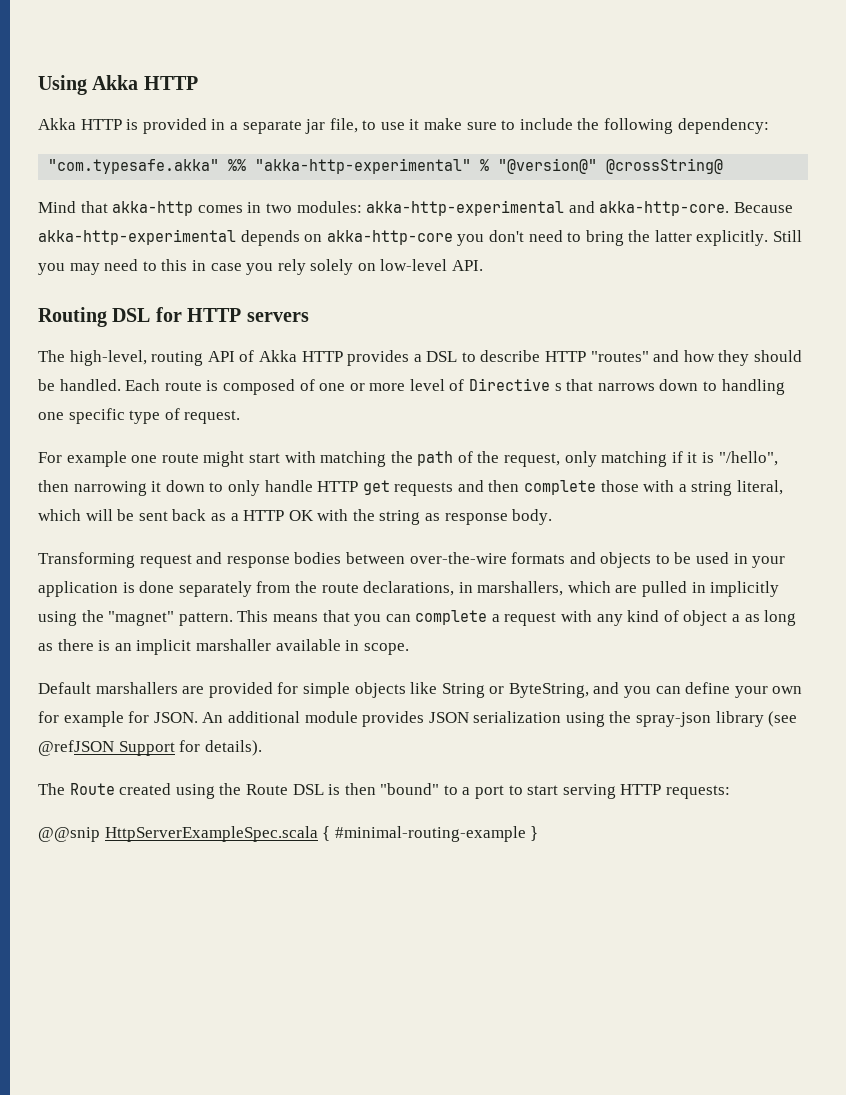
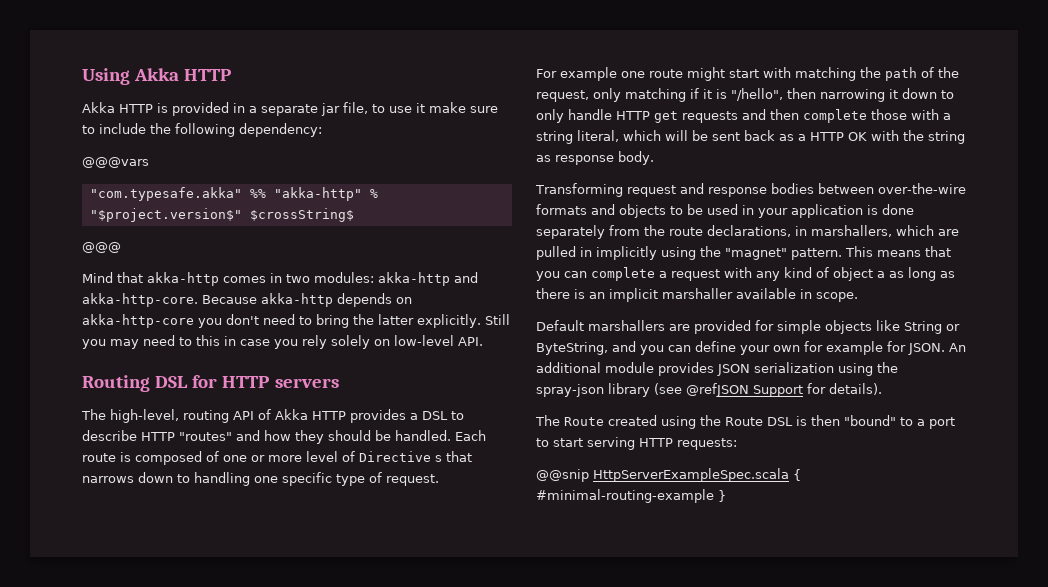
+ @@@vars
- "com.typesafe.akka" %% "akka-http-experimental" % "@version@" @crossString@
+ "com.typesafe.akka" %% "akka-http" % "$project.version$" $crossString$
+ @@@
- Mind that akka-http comes in two modules: akka-http-experimental and akka-http-core.
+ Mind that akka-http comes in two modules: akka-http and akka-http-core.
- Because akka-http-experimental depends on akka-http-core you don't need to bring the latter explicitly.
+ Because akka-http depends on akka-http-core you don't need to bring the latter explicitly.

